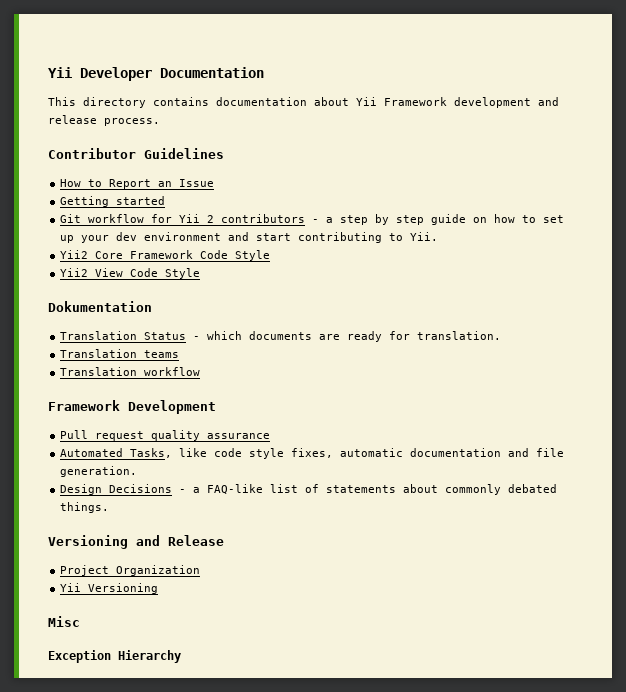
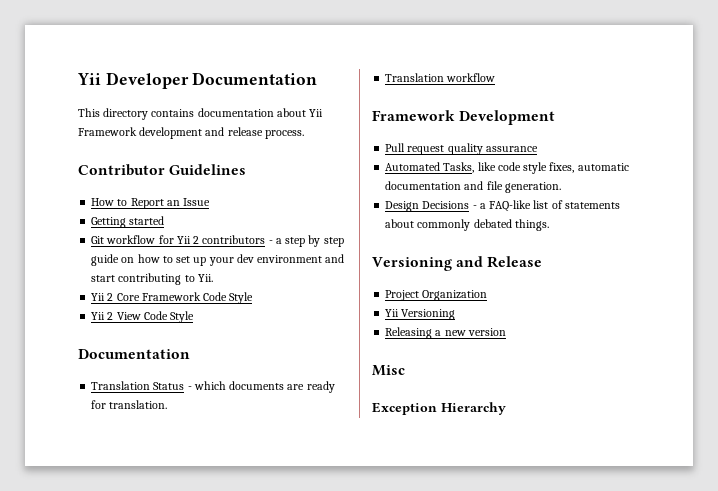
- Yii2 Core Framework Code Style
+ Yii 2 Core Framework Code Style
- Yii2 View Code Style
- Dokumentation
+ Yii 2 View Code Style
+ Documentation
- Translation teams
+ Releasing a new version

